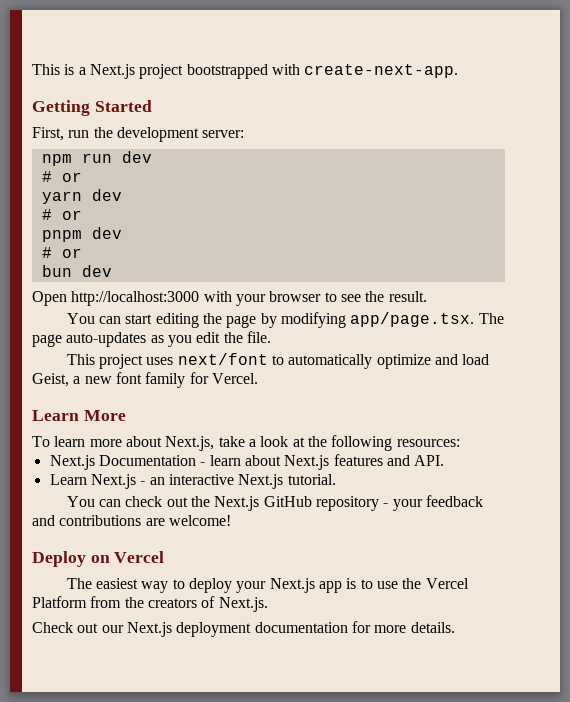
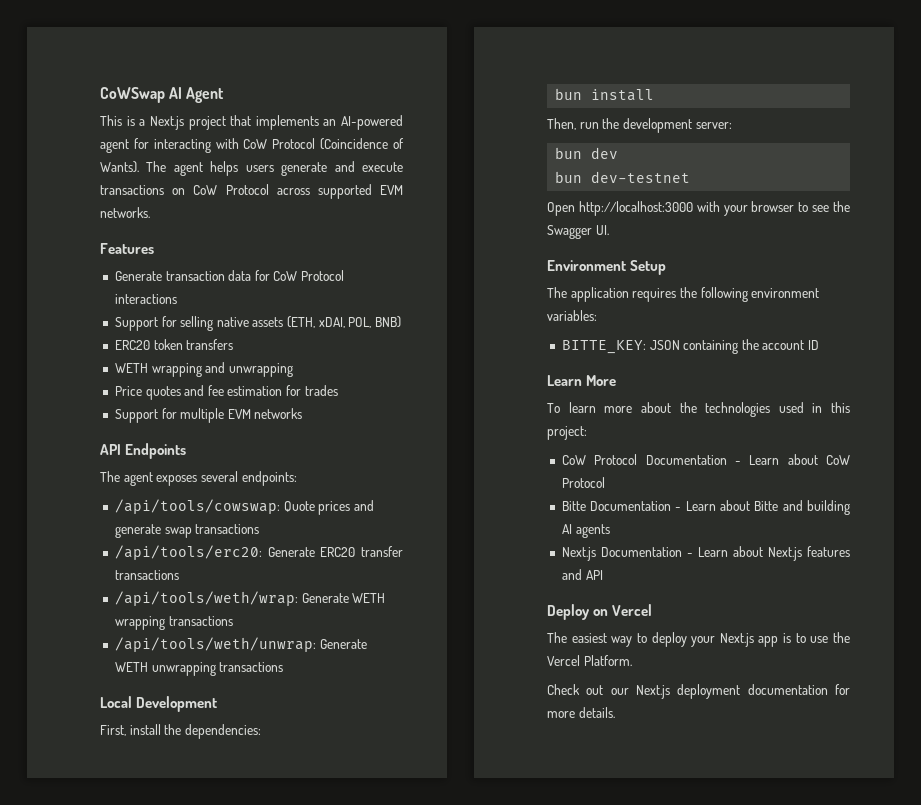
+ CoWSwap AI Agent
- This is a Next.js project bootstrapped with create-next-app.
- Getting Started
- First, run the development server:
+ This is a Next.js project that implements an AI-powered agent for interacting with CoW Protocol (Coincidence of Wants). The agent helps users generate and execute transactions on CoW Protocol across supported EVM networks.
+ Features
+ Generate transaction data for CoW Protocol interactions
+ Support for selling native assets (ETH, xDAI, POL, BNB)
+ ERC20 token transfers
+ WETH wrapping and unwrapping
+ Price quotes and fee estimation for trades
+ Support for multiple EVM networks
+ API Endpoints
+ The agent exposes several endpoints:
+ /api/tools/cowswap: Quote prices and generate swap transactions
+ /api/tools/erc20: Generate ERC20 transfer transactions
+ /api/tools/weth/wrap: Generate WETH wrapping transactions
+ /api/tools/weth/unwrap: Generate WETH unwrapping transactions
+ Local Development
+ First, install the dependencies:
+ bun install
+ Then, run the development server:
- npm run dev
- # or
- yarn dev
- # or
- pnpm dev
- # or
  bun dev
+ bun dev-testnet
- Open http://localhost:3000 with your browser to see the result.
- You can start editing the page by modifying app/page.tsx. The page auto-updates as you edit the file.
- This project uses next/font to automatically optimize and load Geist, a new font family for Vercel.
+ Open http://localhost:3000 with your browser to see the Swagger UI.
+ Environment Setup
+ The application requires the following environment variables:
+ BITTE_KEY: JSON containing the account ID
- To learn more about Next.js, take a look at the following resources:
+ To learn more about the technologies used in this project:
+ CoW Protocol Documentation - Learn about CoW Protocol
+ Bitte Documentation - Learn about Bitte and building AI agents
- Next.js Documentation - learn about Next.js features and API.
- Learn Next.js - an interactive Next.js tutorial.
- You can check out the Next.js GitHub repository - your feedback and contributions are welcome!
+ Next.js Documentation - Learn about Next.js features and API
- The easiest way to deploy your Next.js app is to use the Vercel Platform from the creators of Next.js.
+ The easiest way to deploy your Next.js app is to use the Vercel Platform.

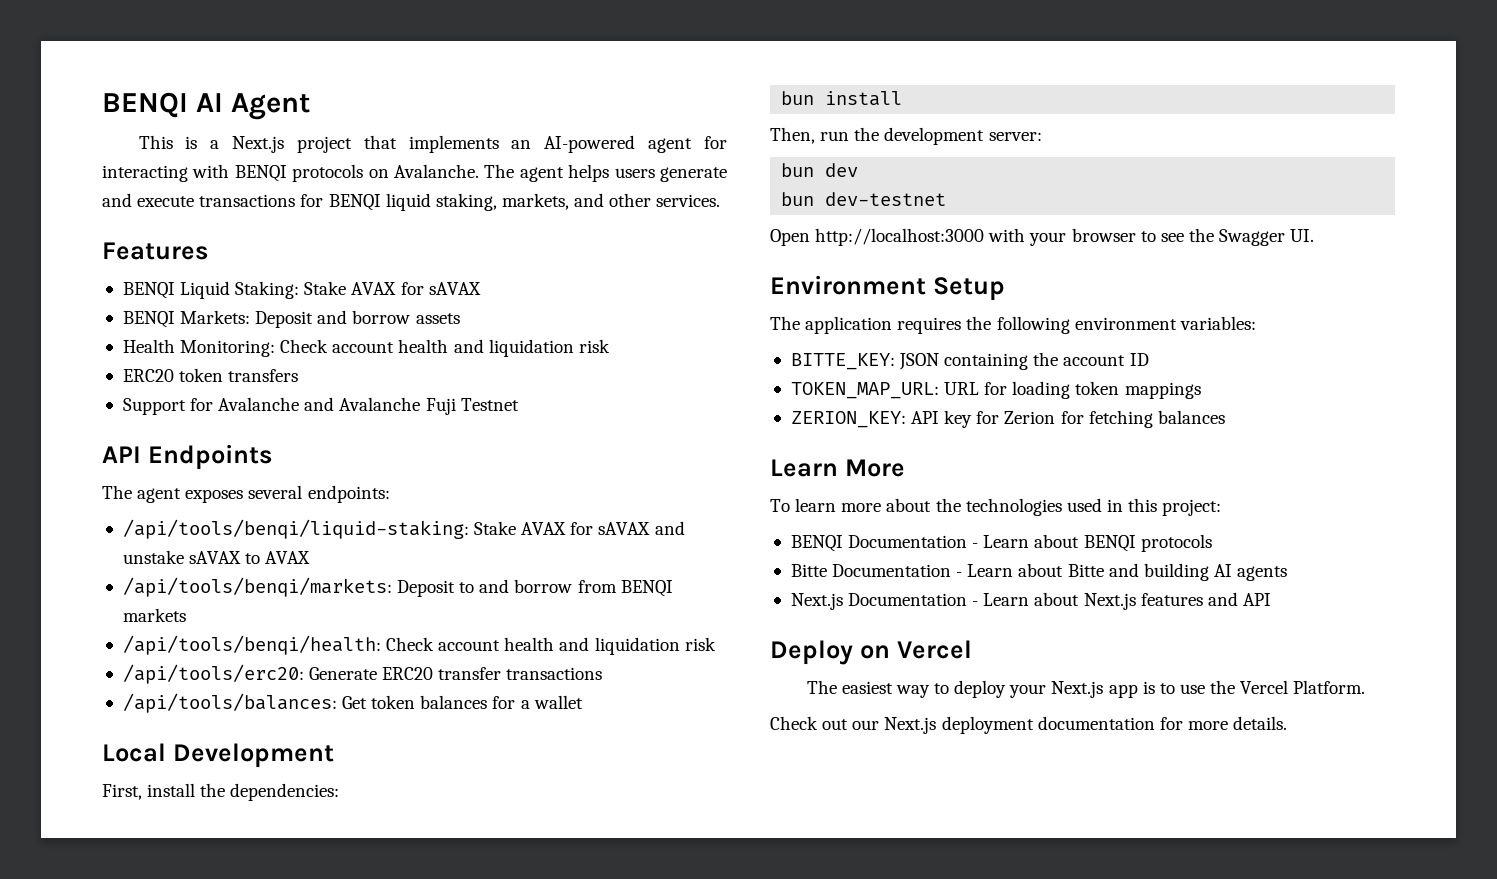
- CoWSwap AI Agent
+ BENQI AI Agent
- This is a Next.js project that implements an AI-powered agent for interacting with CoW Protocol (Coincidence of Wants).
+ This is a Next.js project that implements an AI-powered agent for interacting with BENQI protocols on Avalanche.
- The agent helps users generate and execute transactions on CoW Protocol across supported EVM networks.
+ The agent helps users generate and execute transactions for BENQI liquid staking, markets, and other services.
  Features
- Generate transaction data for CoW Protocol interactions
- Support for selling native assets (ETH, xDAI, POL, BNB)
+ BENQI Liquid Staking: Stake AVAX for sAVAX
+ BENQI Markets: Deposit and borrow assets
+ Health Monitoring: Check account health and liquidation risk
  ERC20 token transfers
- WETH wrapping and unwrapping
- Price quotes and fee estimation for trades
- Support for multiple EVM networks
+ Support for Avalanche and Avalanche Fuji Testnet
- /api/tools/cowswap: Quote prices and generate swap transactions
+ /api/tools/benqi/liquid-staking: Stake AVAX for sAVAX and unstake sAVAX to AVAX
+ /api/tools/benqi/markets: Deposit to and borrow from BENQI markets
+ /api/tools/benqi/health: Check account health and liquidation risk
- /api/tools/weth/wrap: Generate WETH wrapping transactions
- /api/tools/weth/unwrap: Generate WETH unwrapping transactions
+ /api/tools/balances: Get token balances for a wallet
+ TOKEN_MAP_URL: URL for loading token mappings
+ ZERION_KEY: API key for Zerion for fetching balances
- CoW Protocol Documentation - Learn about CoW Protocol
+ BENQI Documentation - Learn about BENQI protocols

